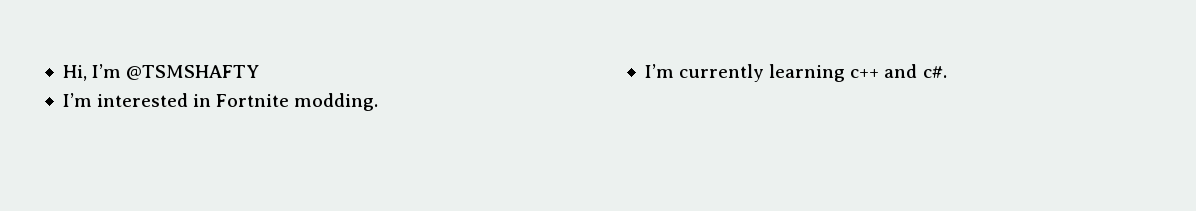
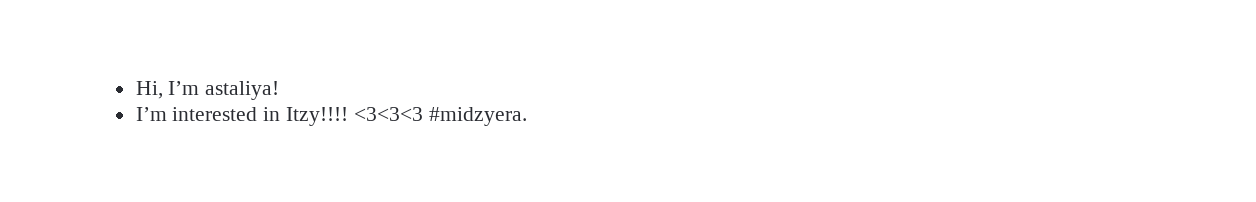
- Hi, I’m @TSMSHAFTY
+ Hi, I’m astaliya!
- I’m interested in Fortnite modding.
- I’m currently learning c++ and c#.
+ I’m interested in Itzy!!!! <3<3<3 #midzyera.

